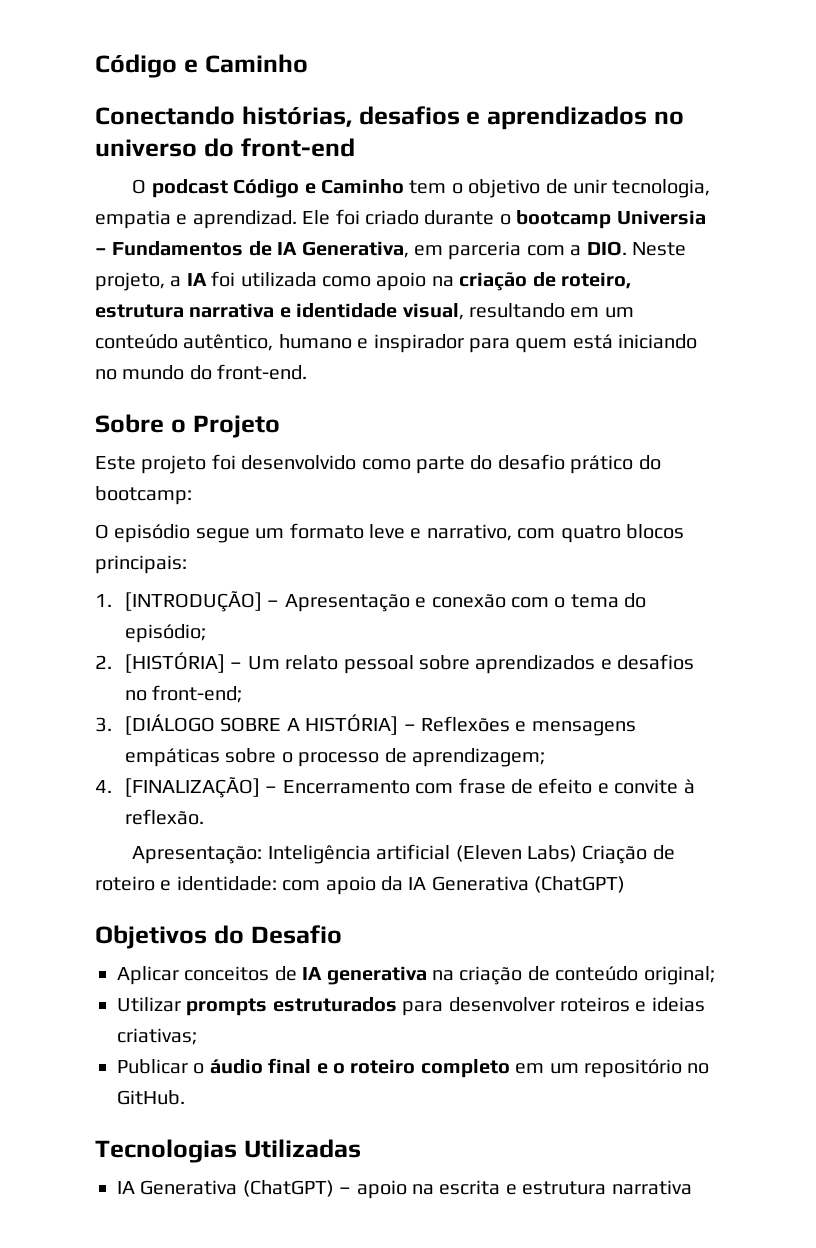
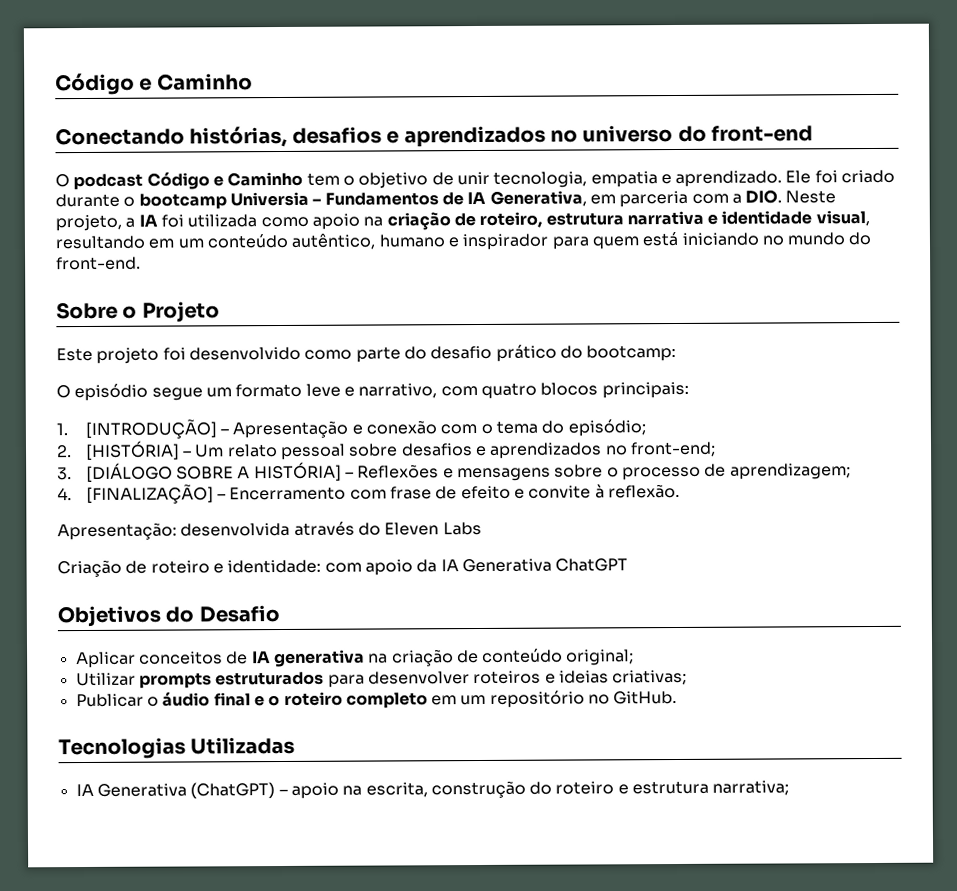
- O podcast Código e Caminho tem o objetivo de unir tecnologia, empatia e aprendizad.
+ O podcast Código e Caminho tem o objetivo de unir tecnologia, empatia e aprendizado.
- 2. [HISTÓRIA] – Um relato pessoal sobre aprendizados e desafios no front-end;
+ 2. [HISTÓRIA] – Um relato pessoal sobre desafios e aprendizados no front-end;
- 3. [DIÁLOGO SOBRE A HISTÓRIA] – Reflexões e mensagens empáticas sobre o processo de aprendizagem;
+ 3. [DIÁLOGO SOBRE A HISTÓRIA] – Reflexões e mensagens sobre o processo de aprendizagem;
- Apresentação: Inteligência artificial (Eleven Labs) Criação de roteiro e identidade: com apoio da IA Generativa (ChatGPT)
+ Apresentação: desenvolvida através do Eleven Labs
+ Criação de roteiro e identidade: com apoio da IA Generativa ChatGPT
- IA Generativa (ChatGPT) – apoio na escrita e estrutura narrativa
+ IA Generativa (ChatGPT) – apoio na escrita, construção do roteiro e estrutura narrativa;

